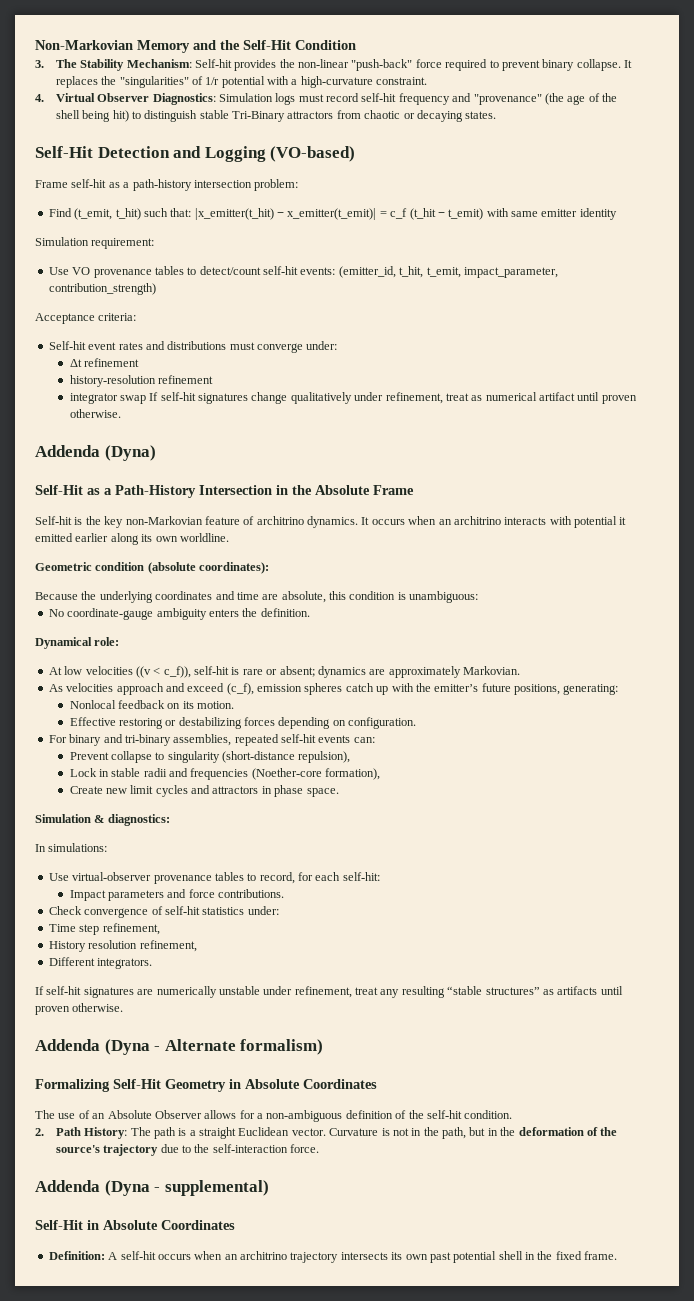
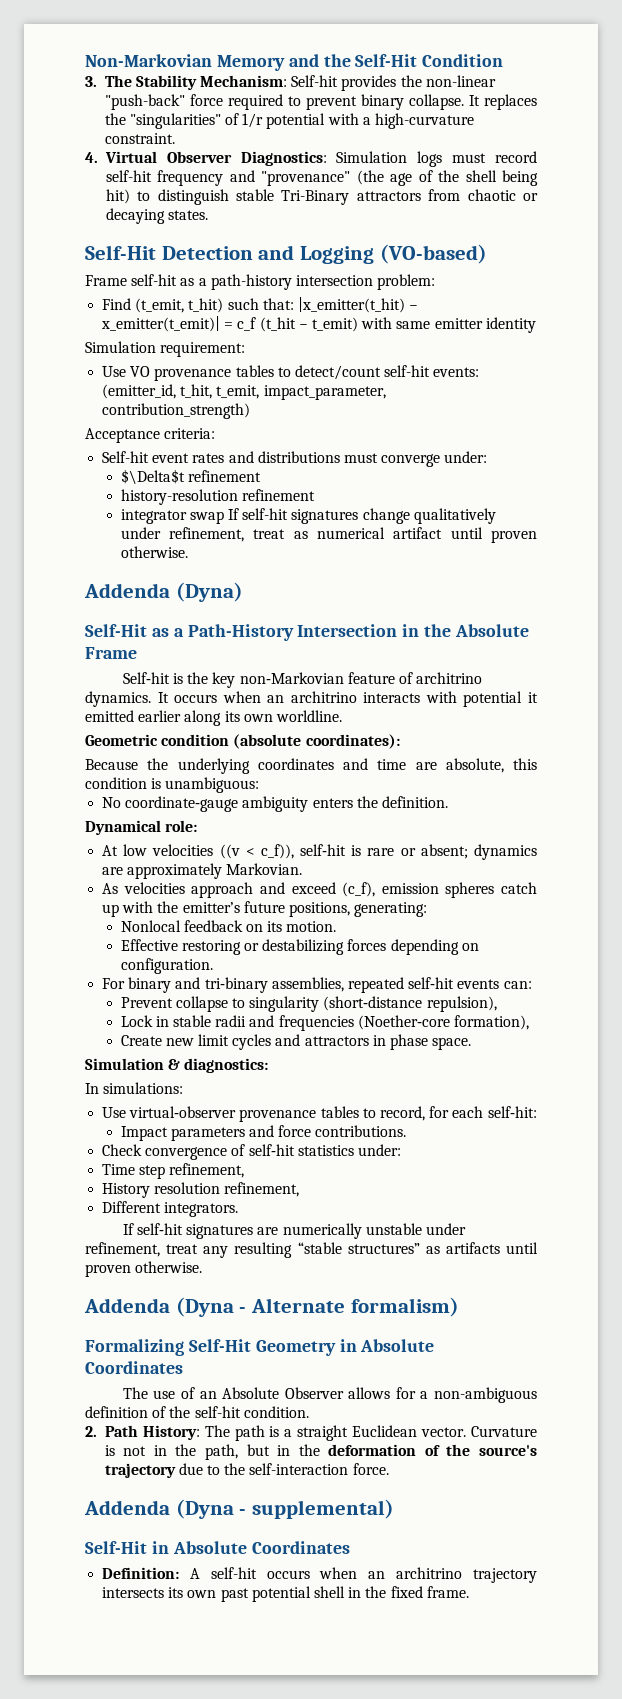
- Δt refinement
+ $\Delta$t refinement

